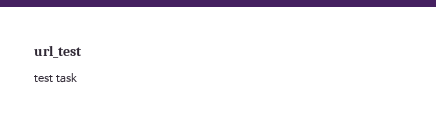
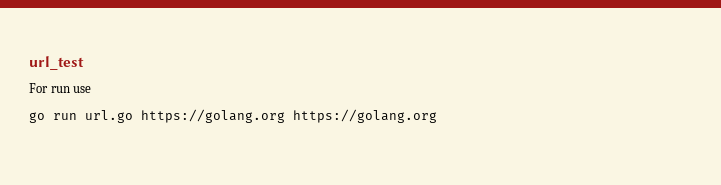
- test task
+ For run use
+ go run url.go https://golang.org https://golang.org

